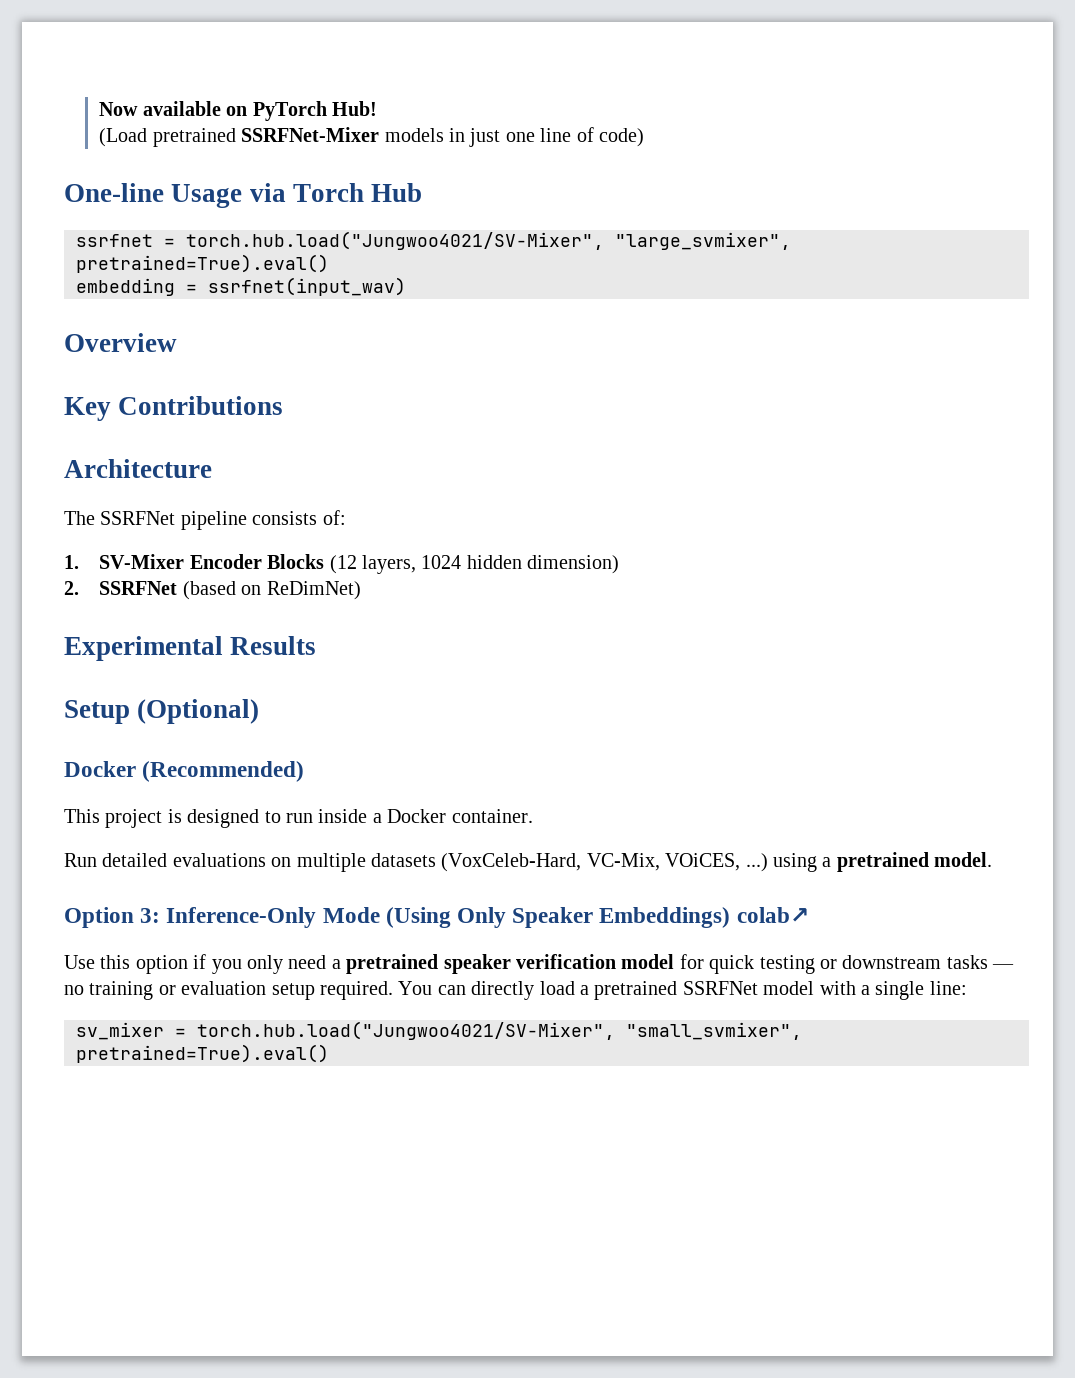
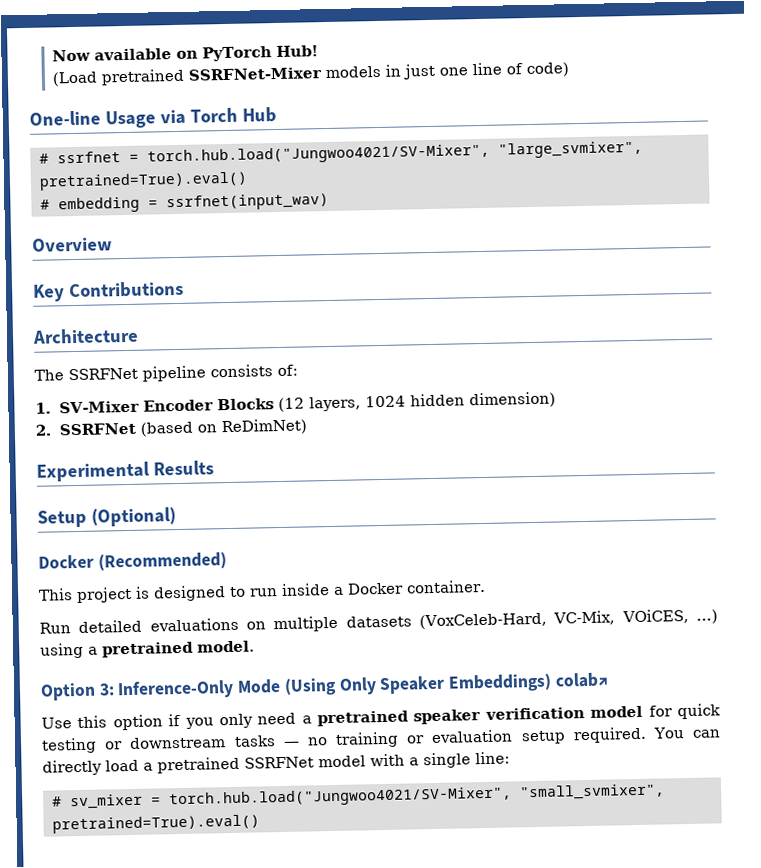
- ssrfnet = torch.hub.load("Jungwoo4021/SV-Mixer", "large_svmixer", pretrained=True).eval()
+ # ssrfnet = torch.hub.load("Jungwoo4021/SV-Mixer", "large_svmixer", pretrained=True).eval()
- embedding = ssrfnet(input_wav)
+ # embedding = ssrfnet(input_wav)
- sv_mixer = torch.hub.load("Jungwoo4021/SV-Mixer", "small_svmixer", pretrained=True).eval()
+ # sv_mixer = torch.hub.load("Jungwoo4021/SV-Mixer", "small_svmixer", pretrained=True).eval()

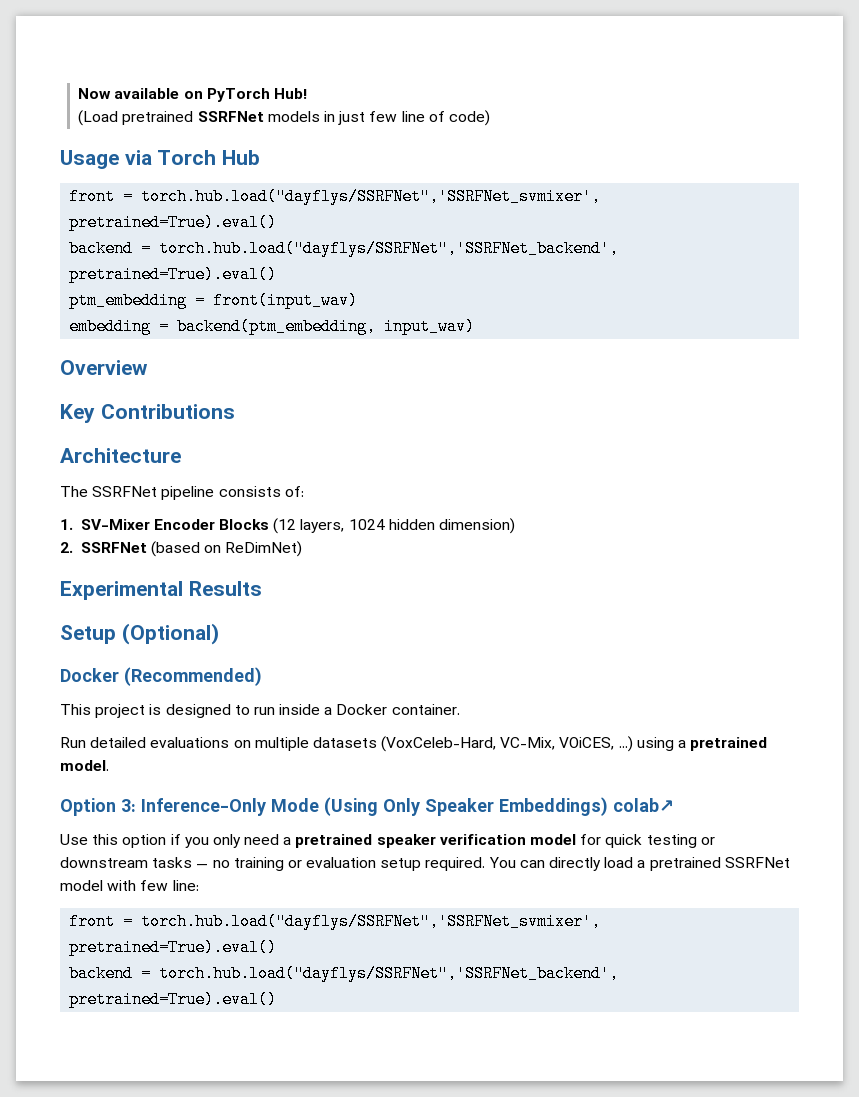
- (Load pretrained SSRFNet-Mixer models in just one line of code)
+ (Load pretrained SSRFNet models in just few line of code)
- One-line Usage via Torch Hub
- # ssrfnet = torch.hub.load("Jungwoo4021/SV-Mixer", "large_svmixer", pretrained=True).eval()
- # embedding = ssrfnet(input_wav)
+ Usage via Torch Hub
+ front = torch.hub.load("dayflys/SSRFNet",'SSRFNet_svmixer', pretrained=True).eval()
+ backend = torch.hub.load("dayflys/SSRFNet",'SSRFNet_backend', pretrained=True).eval()
+ ptm_embedding = front(input_wav)
+ embedding = backend(ptm_embedding, input_wav)
- You can directly load a pretrained SSRFNet model with a single line:
- # sv_mixer = torch.hub.load("Jungwoo4021/SV-Mixer", "small_svmixer", pretrained=True).eval()
+ You can directly load a pretrained SSRFNet model with few line:
+ front = torch.hub.load("dayflys/SSRFNet",'SSRFNet_svmixer', pretrained=True).eval()
+ backend = torch.hub.load("dayflys/SSRFNet",'SSRFNet_backend', pretrained=True).eval()

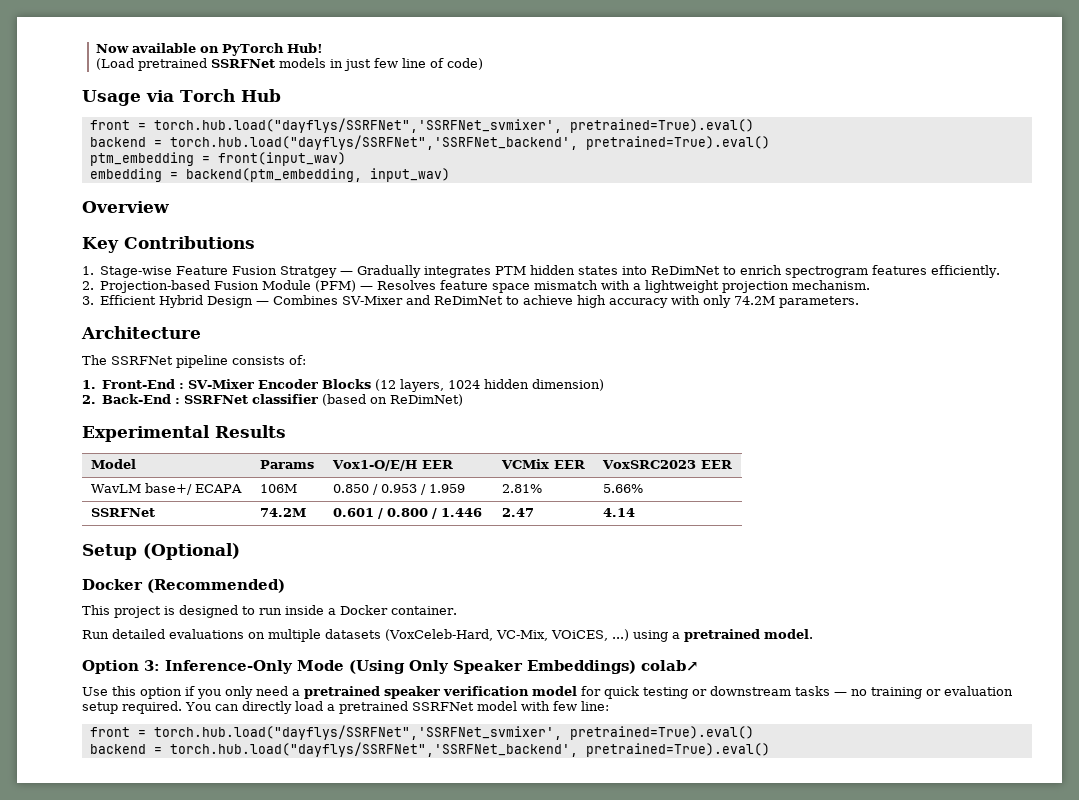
+ 1. Stage-wise Feature Fusion Stratgey — Gradually integrates PTM hidden states into ReDimNet to enrich spectrogram features efficiently.
+ 2. Projection-based Fusion Module (PFM) — Resolves feature space mismatch with a lightweight projection mechanism.
+ 3. Efficient Hybrid Design — Combines SV-Mixer and ReDimNet to achieve high accuracy with only 74.2M parameters.
- 1. SV-Mixer Encoder Blocks (12 layers, 1024 hidden dimension)
+ 1. Front-End : SV-Mixer Encoder Blocks (12 layers, 1024 hidden dimension)
- 2. SSRFNet (based on ReDimNet)
+ 2. Back-End : SSRFNet classifier (based on ReDimNet)
+ Model | Params | Vox1-O/E/H EER | VCMix EER | VoxSRC2023 EER
+ WavLM base+/ ECAPA | 106M | 0.850 / 0.953 / 1.959 | 2.81% | 5.66%
+ SSRFNet | 74.2M | 0.601 / 0.800 / 1.446 | 2.47 | 4.14

